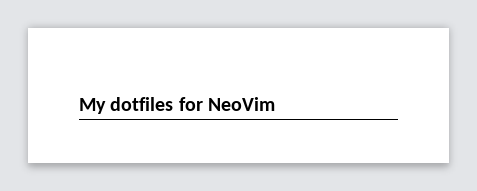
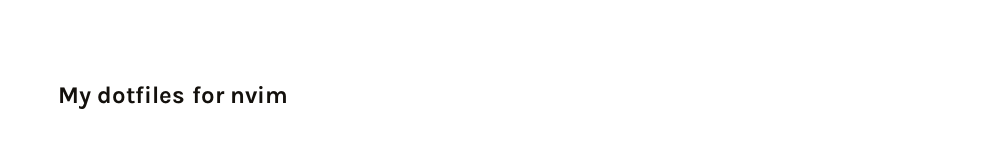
- My dotfiles for NeoVim
+ My dotfiles for nvim

